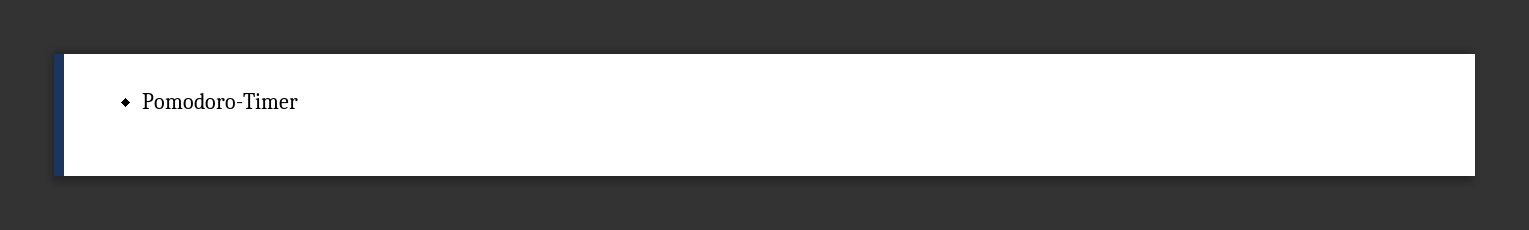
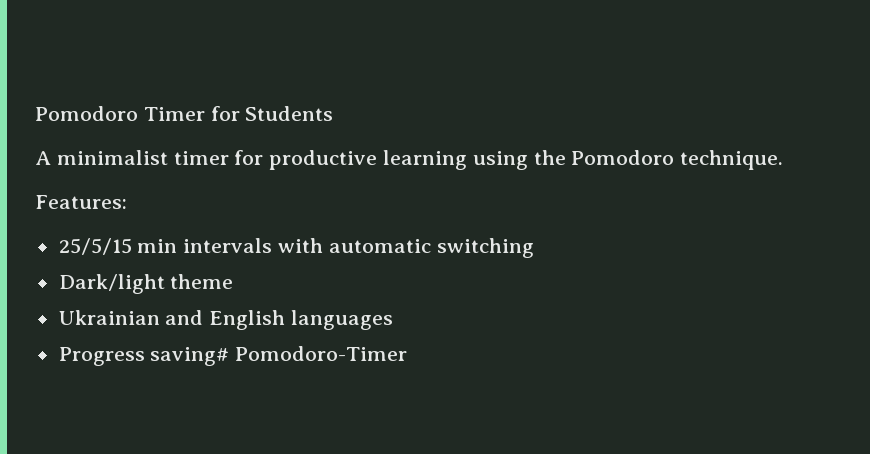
- Pomodoro-Timer
+ Pomodoro Timer for Students
+ A minimalist timer for productive learning using the Pomodoro technique.
+ Features:
+ 25/5/15 min intervals with automatic switching
+ Dark/light theme
+ Ukrainian and English languages
+ Progress saving# Pomodoro-Timer

